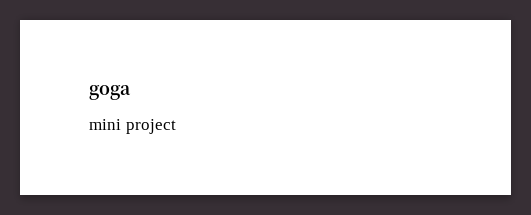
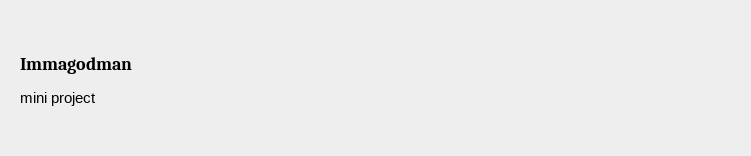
- goga
+ Immagodman

